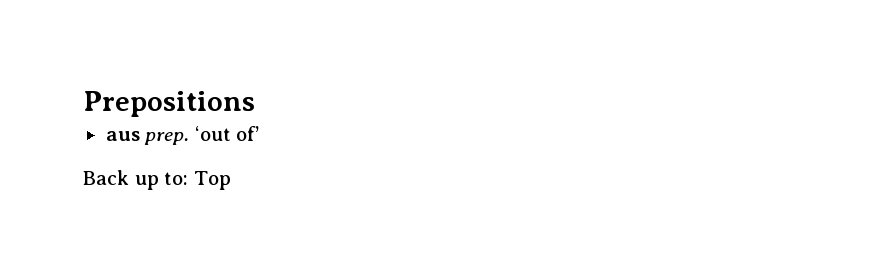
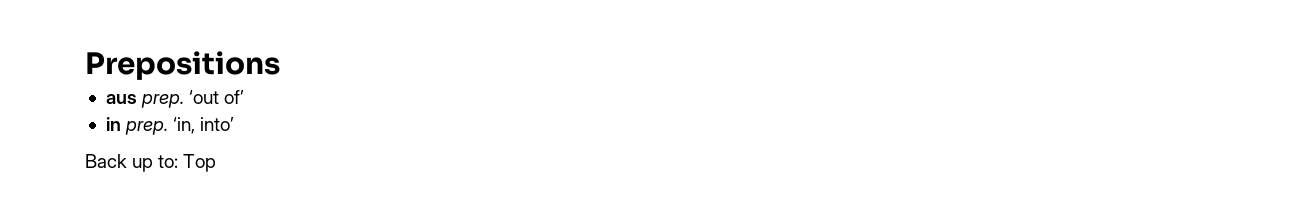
+ in prep. ‘in, into’

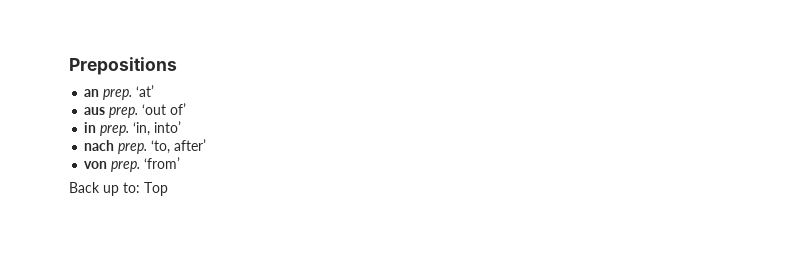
+ an prep. ‘at’
+ nach prep. ‘to, after’
+ von prep. ‘from’

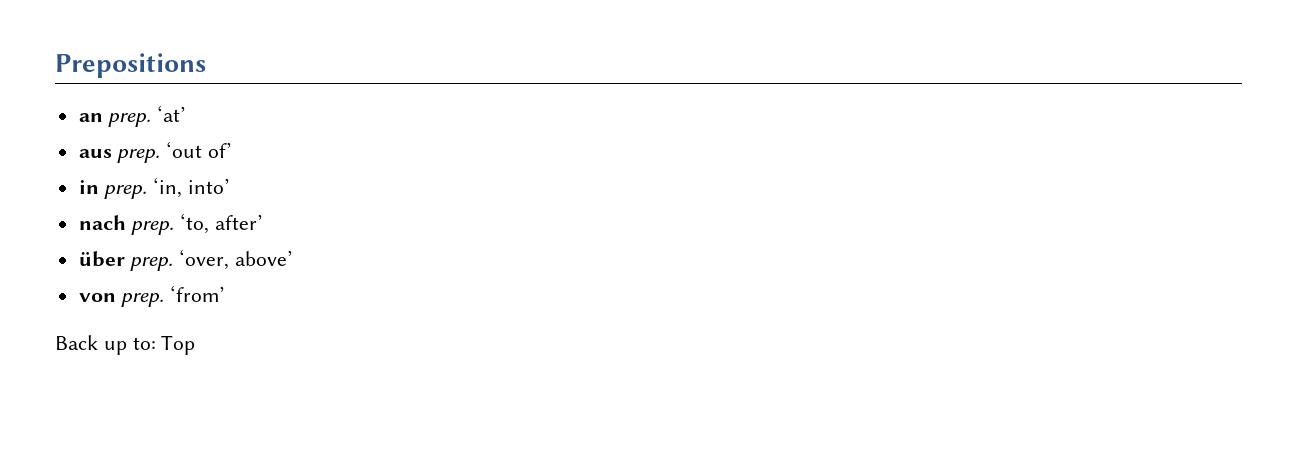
+ über prep. ‘over, above’

